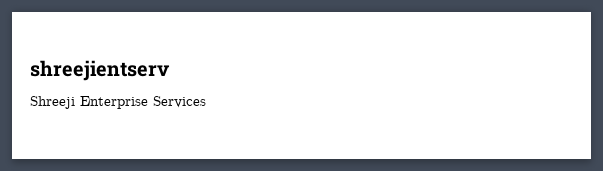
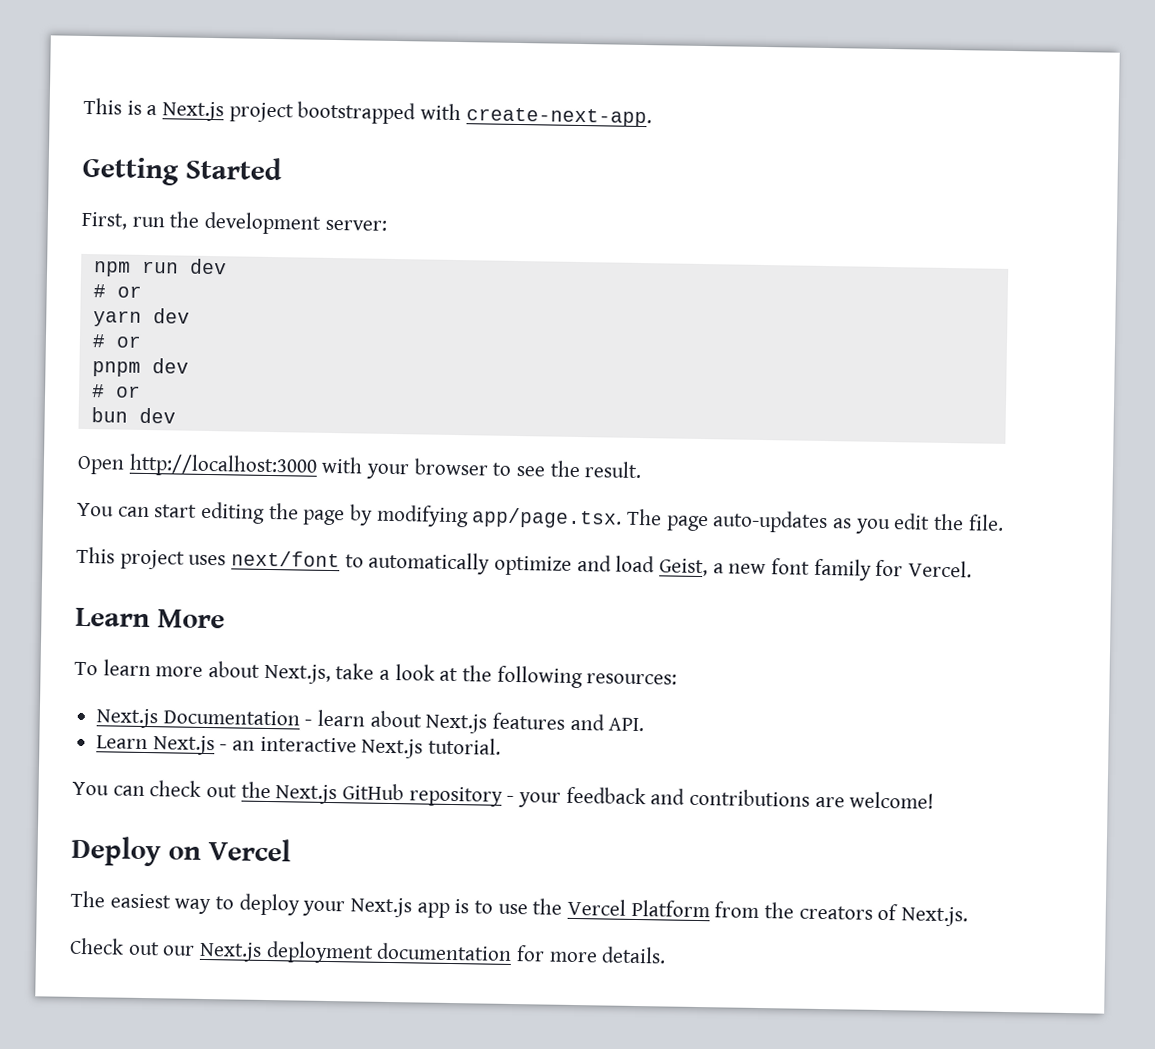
- shreejientserv
- Shreeji Enterprise Services
+ This is a Next.js project bootstrapped with create-next-app.
+ Getting Started
+ First, run the development server:
+ npm run dev
+ # or
+ yarn dev
+ # or
+ pnpm dev
+ # or
+ bun dev
+ Open http://localhost:3000 with your browser to see the result.
+ You can start editing the page by modifying app/page.tsx. The page auto-updates as you edit the file.
+ This project uses next/font to automatically optimize and load Geist, a new font family for Vercel.
+ Learn More
+ To learn more about Next.js, take a look at the following resources:
+ Next.js Documentation - learn about Next.js features and API.
+ Learn Next.js - an interactive Next.js tutorial.
+ You can check out the Next.js GitHub repository - your feedback and contributions are welcome!
+ Deploy on Vercel
+ The easiest way to deploy your Next.js app is to use the Vercel Platform from the creators of Next.js.
+ Check out our Next.js deployment documentation for more details.

